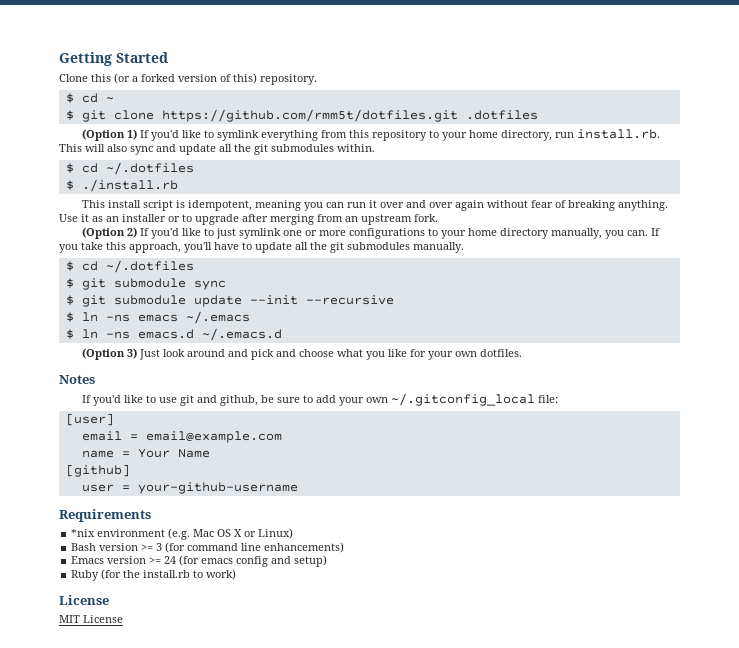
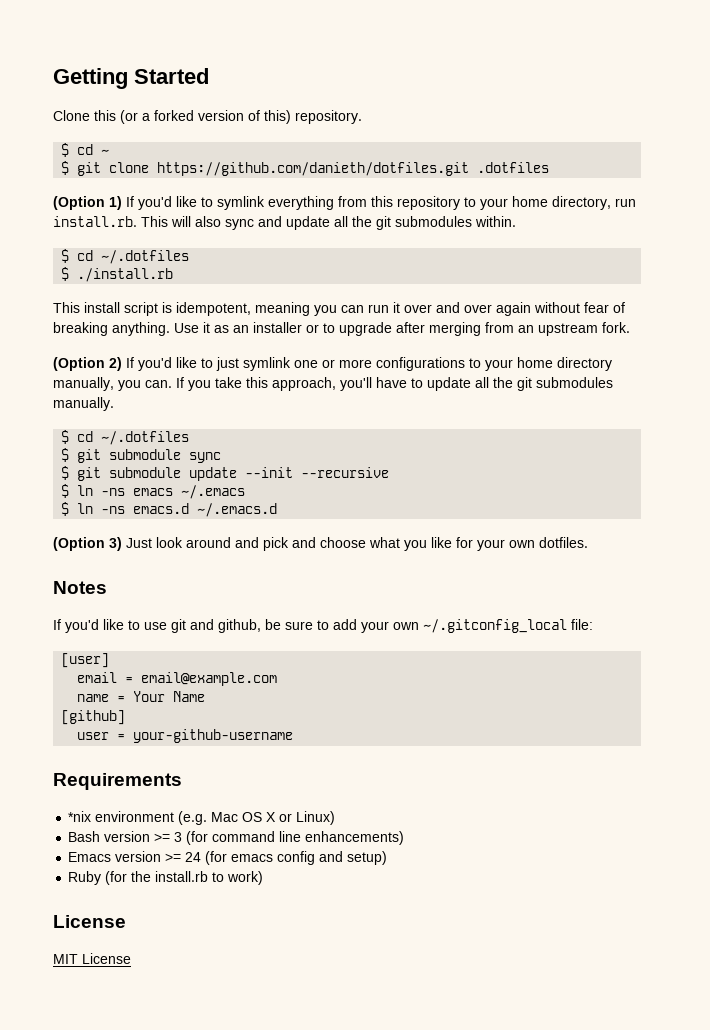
- $ git clone https://github.com/rmm5t/dotfiles.git .dotfiles
+ $ git clone https://github.com/danieth/dotfiles.git .dotfiles

